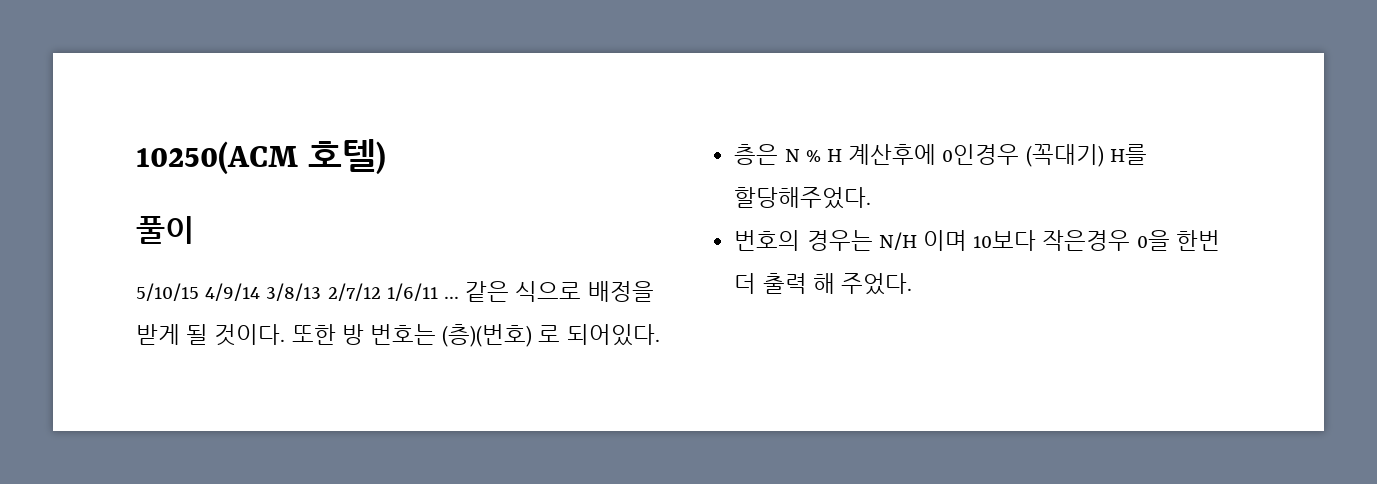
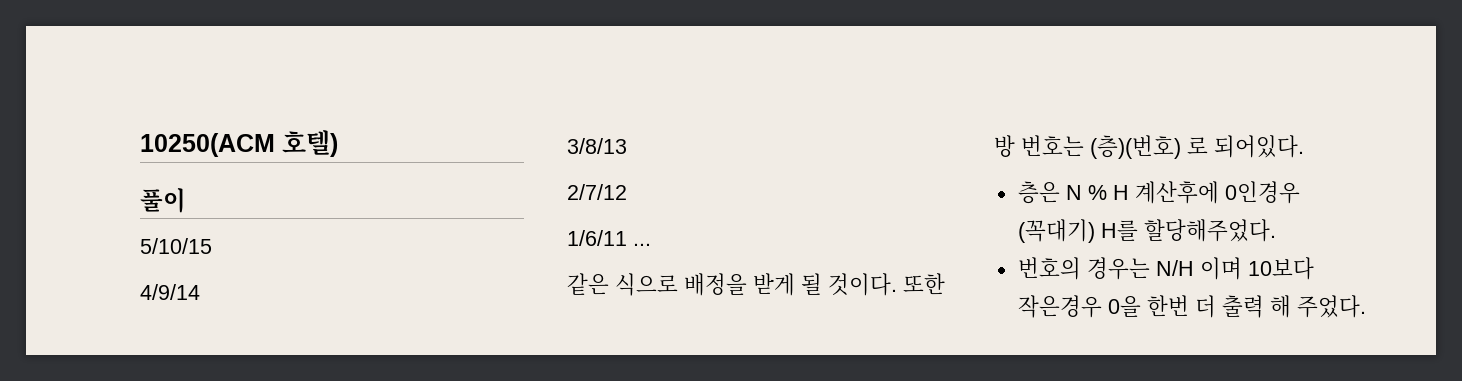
- 5/10/15 4/9/14 3/8/13 2/7/12 1/6/11 ... 같은 식으로 배정을 받게 될 것이다.
+ 5/10/15
+ 4/9/14
+ 3/8/13
+ 2/7/12
+ 1/6/11 ...
+ 같은 식으로 배정을 받게 될 것이다.

